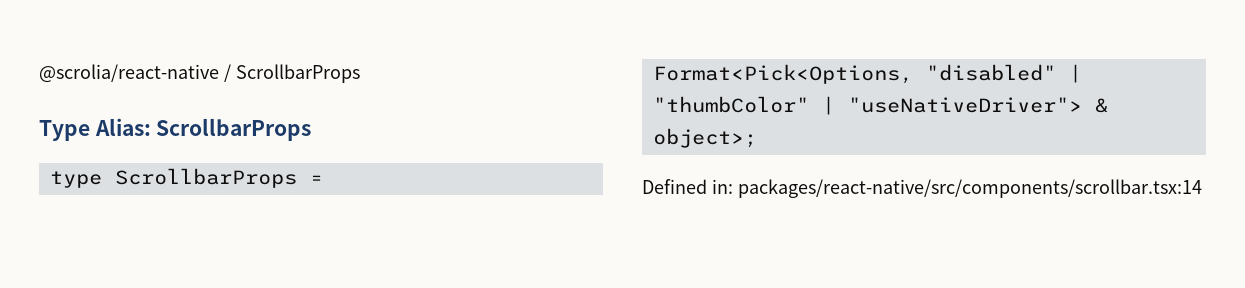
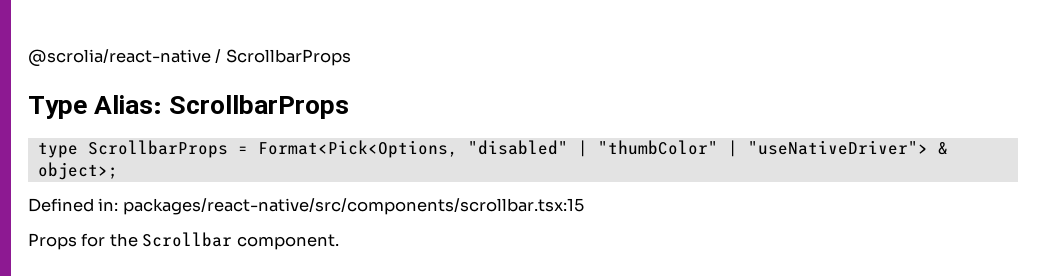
- Defined in: packages/react-native/src/components/scrollbar.tsx:14
+ Defined in: packages/react-native/src/components/scrollbar.tsx:15
+ Props for the Scrollbar component.

